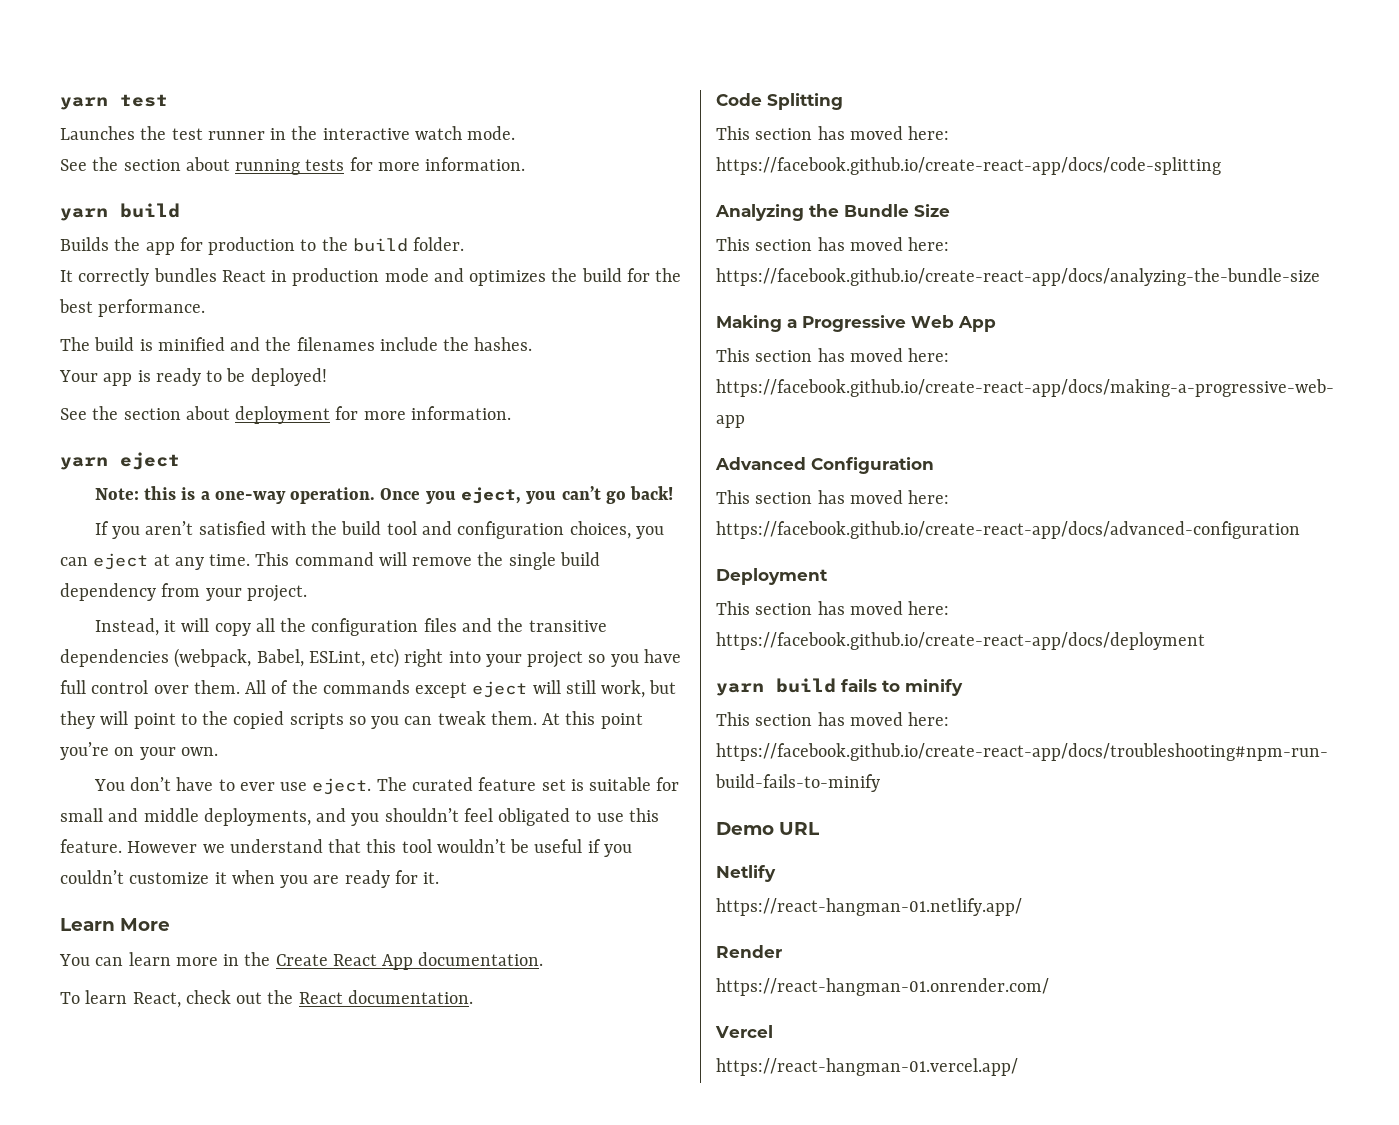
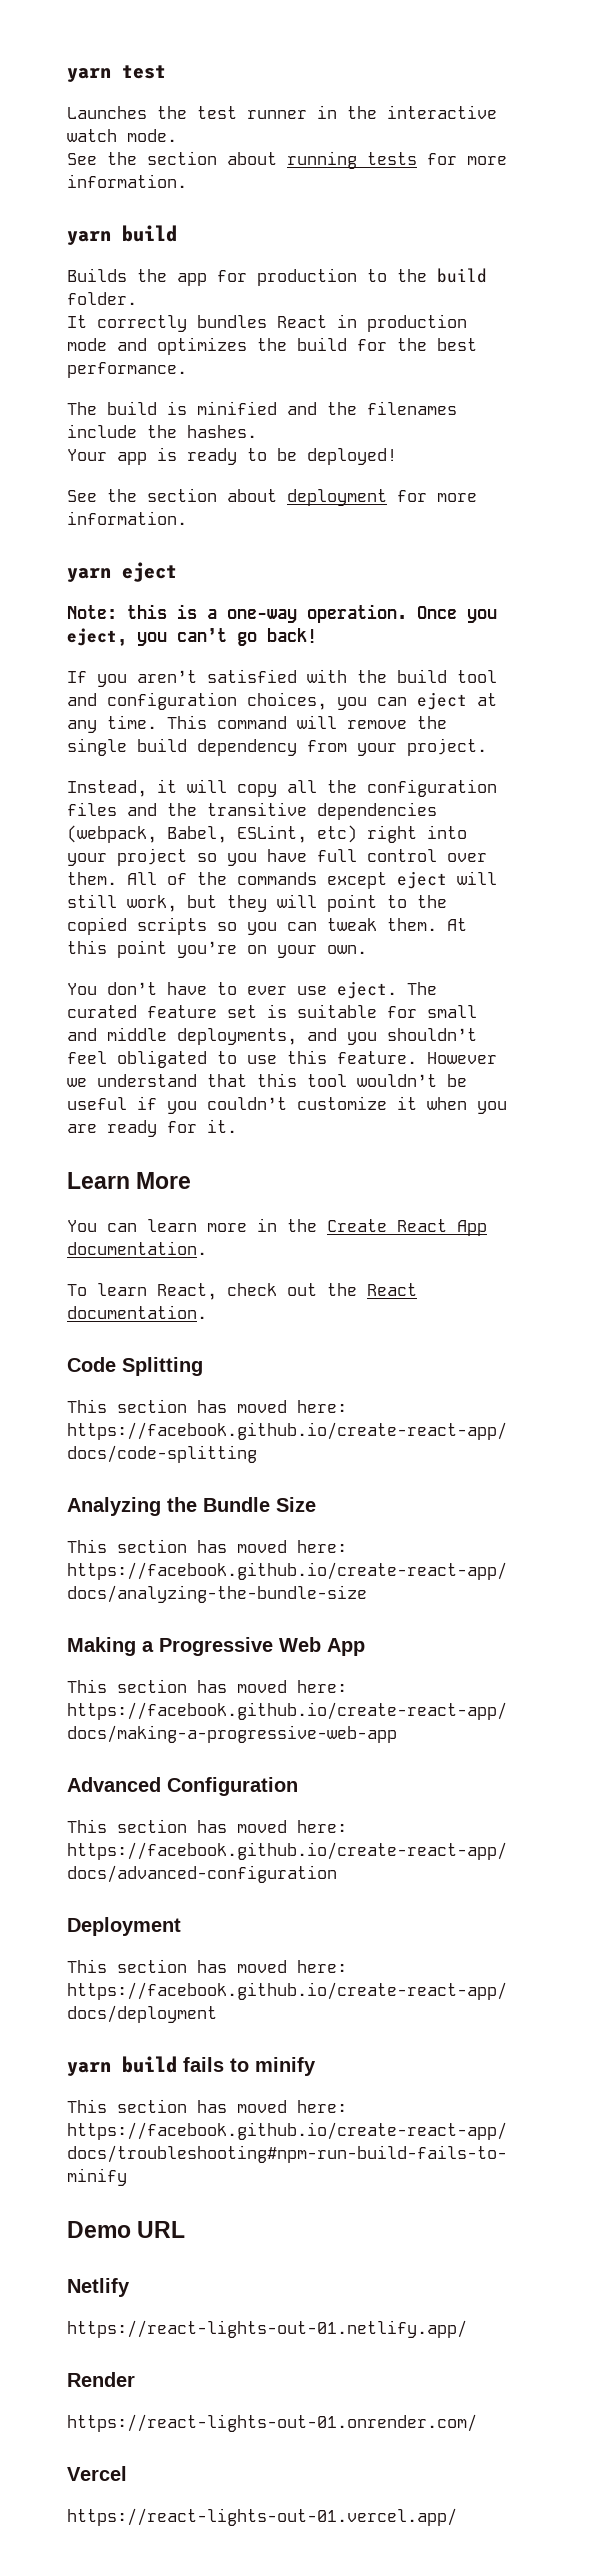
- https://react-hangman-01.netlify.app/
+ https://react-lights-out-01.netlify.app/
- https://react-hangman-01.onrender.com/
+ https://react-lights-out-01.onrender.com/
- https://react-hangman-01.vercel.app/
+ https://react-lights-out-01.vercel.app/

